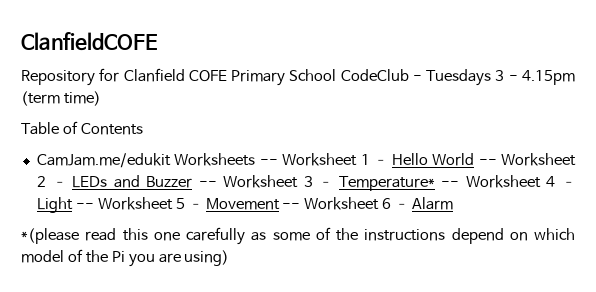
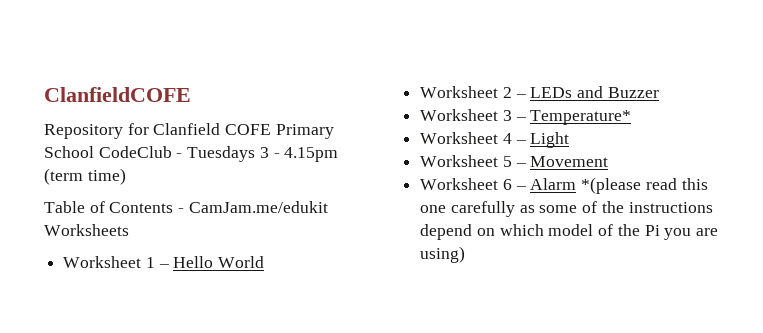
- Table of Contents
- CamJam.me/edukit Worksheets -- Worksheet 1 – Hello World -- Worksheet 2 – LEDs and Buzzer -- Worksheet 3 – Temperature* -- Worksheet 4 – Light -- Worksheet 5 – Movement -- Worksheet 6 – Alarm
- *(please read this one carefully as some of the instructions depend on which model of the Pi you are using)
+ Table of Contents - CamJam.me/edukit Worksheets
+ Worksheet 1 – Hello World
+ Worksheet 2 – LEDs and Buzzer
+ Worksheet 3 – Temperature*
+ Worksheet 4 – Light
+ Worksheet 5 – Movement
+ Worksheet 6 – Alarm *(please read this one carefully as some of the instructions depend on which model of the Pi you are using)

